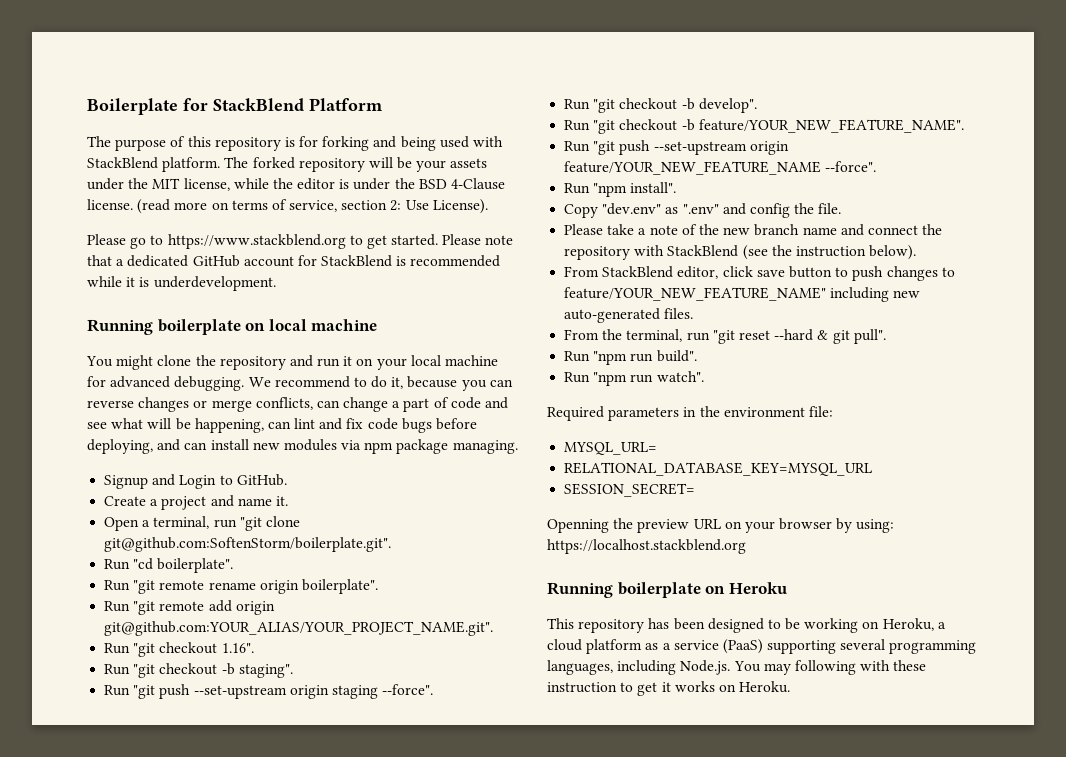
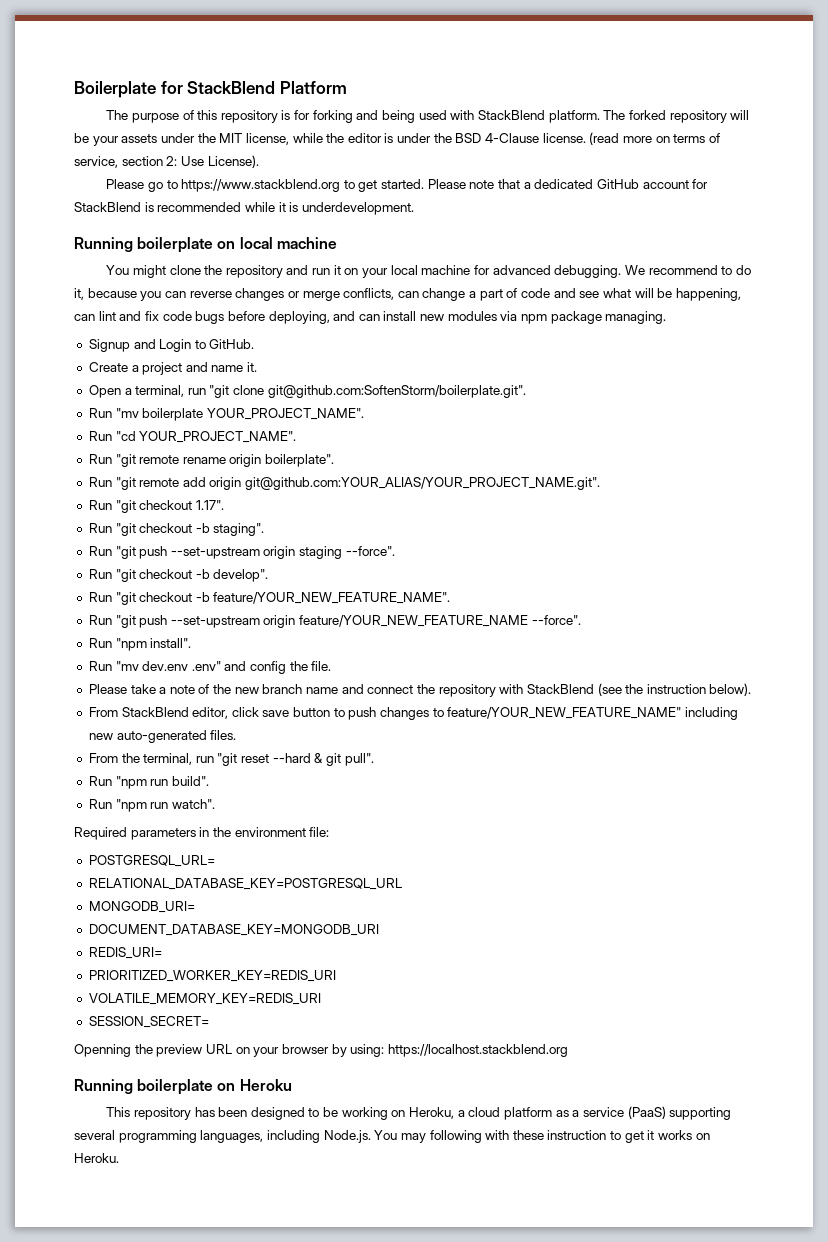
+ Run "mv boilerplate YOUR_PROJECT_NAME".
- Run "cd boilerplate".
+ Run "cd YOUR_PROJECT_NAME".
- Run "git checkout 1.16".
+ Run "git checkout 1.17".
- Copy "dev.env" as ".env" and config the file.
+ Run "mv dev.env .env" and config the file.
- MYSQL_URL=
- RELATIONAL_DATABASE_KEY=MYSQL_URL
+ POSTGRESQL_URL=
+ RELATIONAL_DATABASE_KEY=POSTGRESQL_URL
+ MONGODB_URI=
+ DOCUMENT_DATABASE_KEY=MONGODB_URI
+ REDIS_URI=
+ PRIORITIZED_WORKER_KEY=REDIS_URI
+ VOLATILE_MEMORY_KEY=REDIS_URI

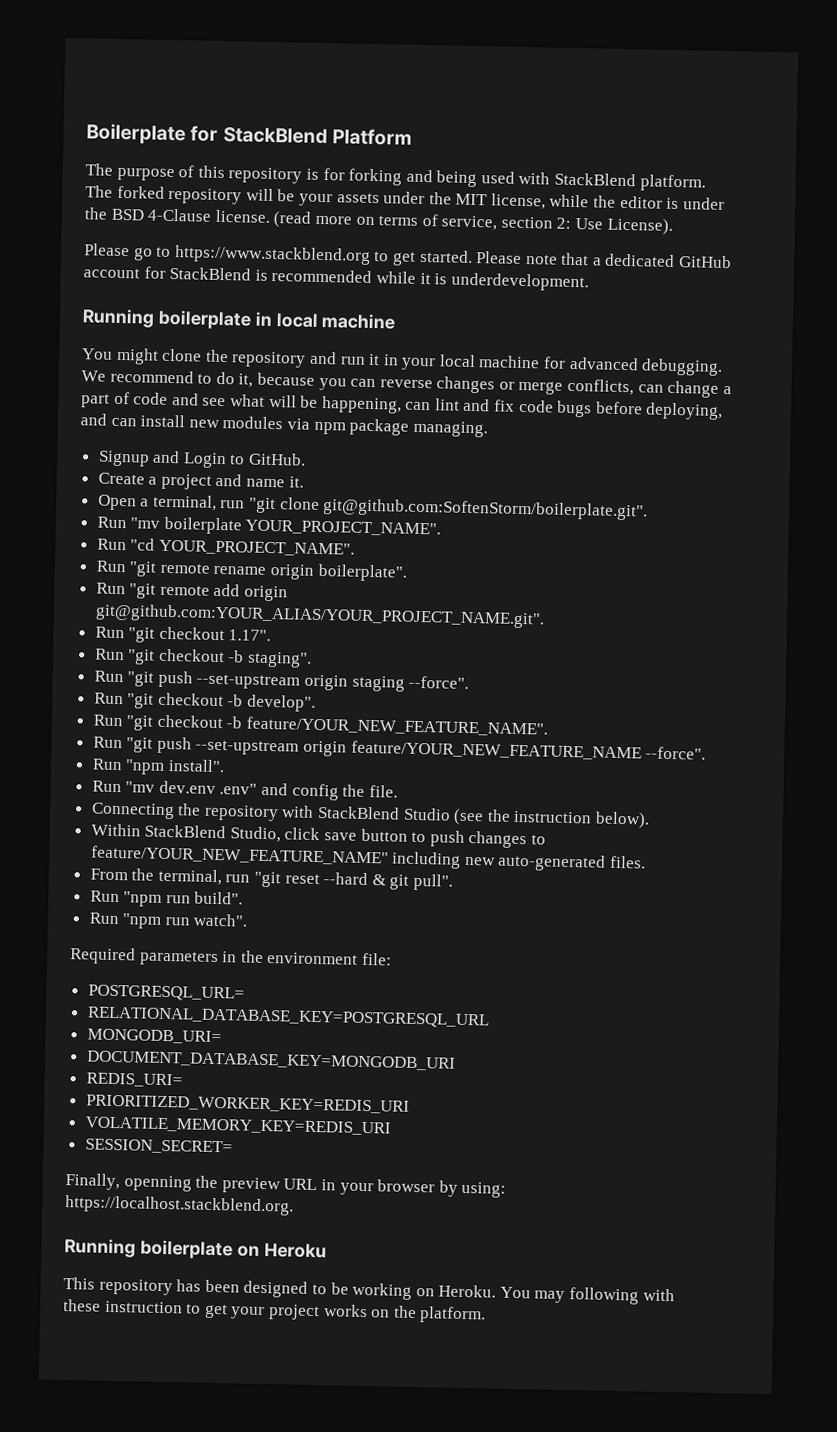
- Running boilerplate on local machine
+ Running boilerplate in local machine
- You might clone the repository and run it on your local machine for advanced debugging.
+ You might clone the repository and run it in your local machine for advanced debugging.
- Please take a note of the new branch name and connect the repository with StackBlend (see the instruction below).
+ Connecting the repository with StackBlend Studio (see the instruction below).
- From StackBlend editor, click save button to push changes to feature/YOUR_NEW_FEATURE_NAME" including new auto-generated files.
+ Within StackBlend Studio, click save button to push changes to feature/YOUR_NEW_FEATURE_NAME" including new auto-generated files.
- Openning the preview URL on your browser by using: https://localhost.stackblend.org
+ Finally, openning the preview URL in your browser by using: https://localhost.stackblend.org.
- This repository has been designed to be working on Heroku, a cloud platform as a service (PaaS) supporting several programming languages, including Node.js. You may following with these instruction to get it works on Heroku.
+ This repository has been designed to be working on Heroku. You may following with these instruction to get your project works on the platform.

